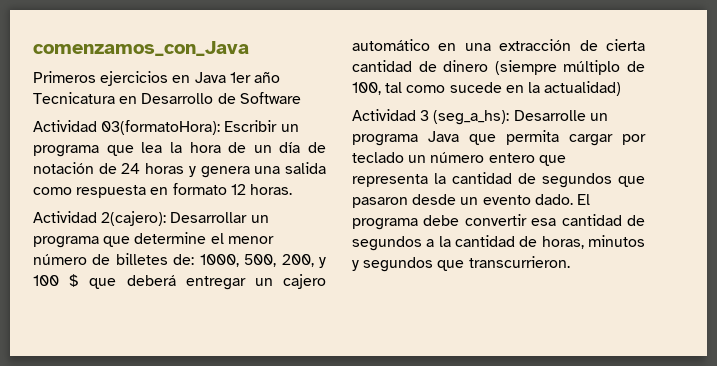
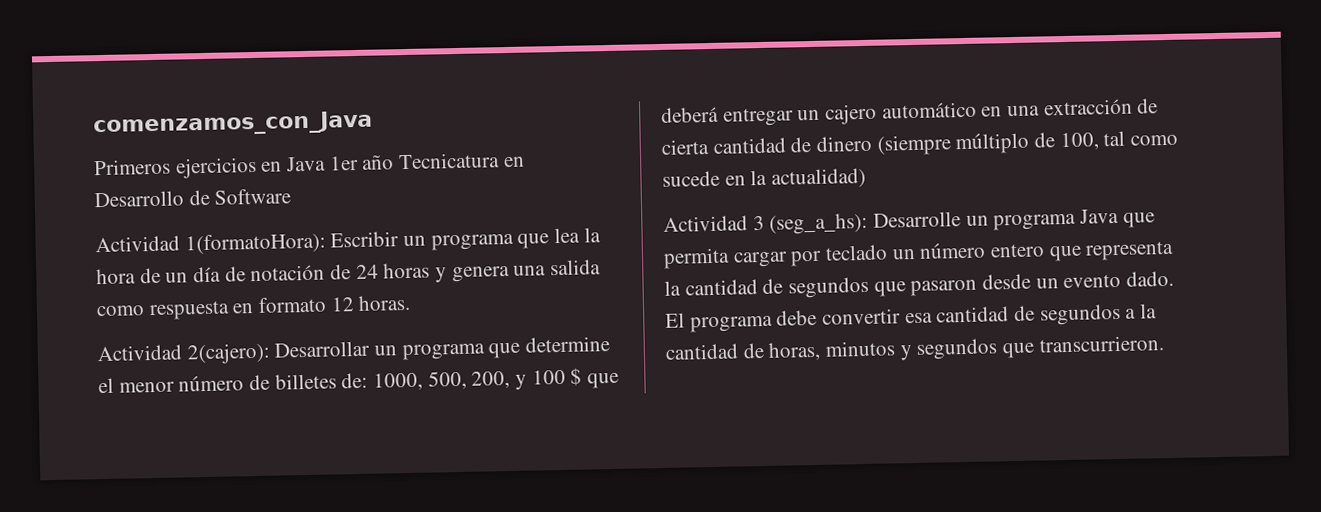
- Actividad 03(formatoHora): Escribir un programa que lea la hora de un día de notación de 24 horas y genera una salida como respuesta en formato 12 horas.
+ Actividad 1(formatoHora): Escribir un programa que lea la hora de un día de notación de 24 horas y genera una salida como respuesta en formato 12 horas.

